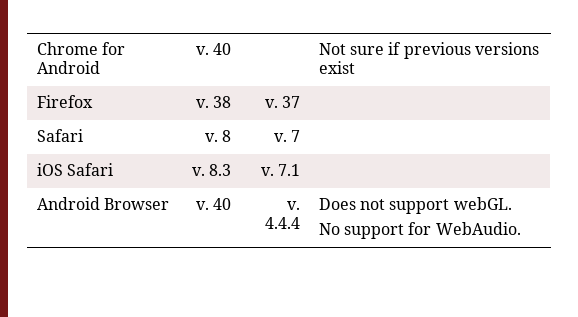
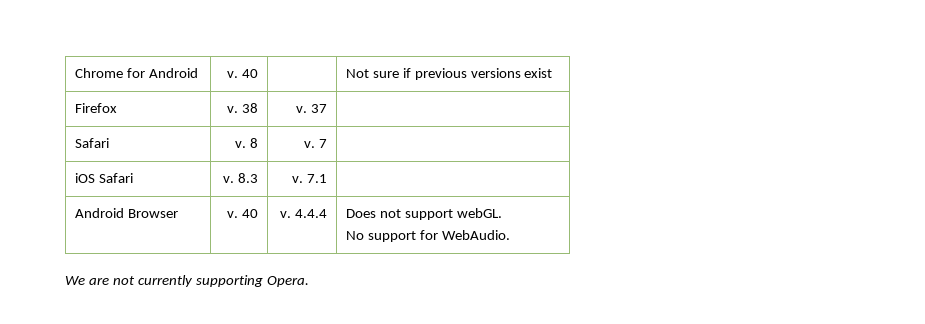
+ We are not currently supporting Opera.

